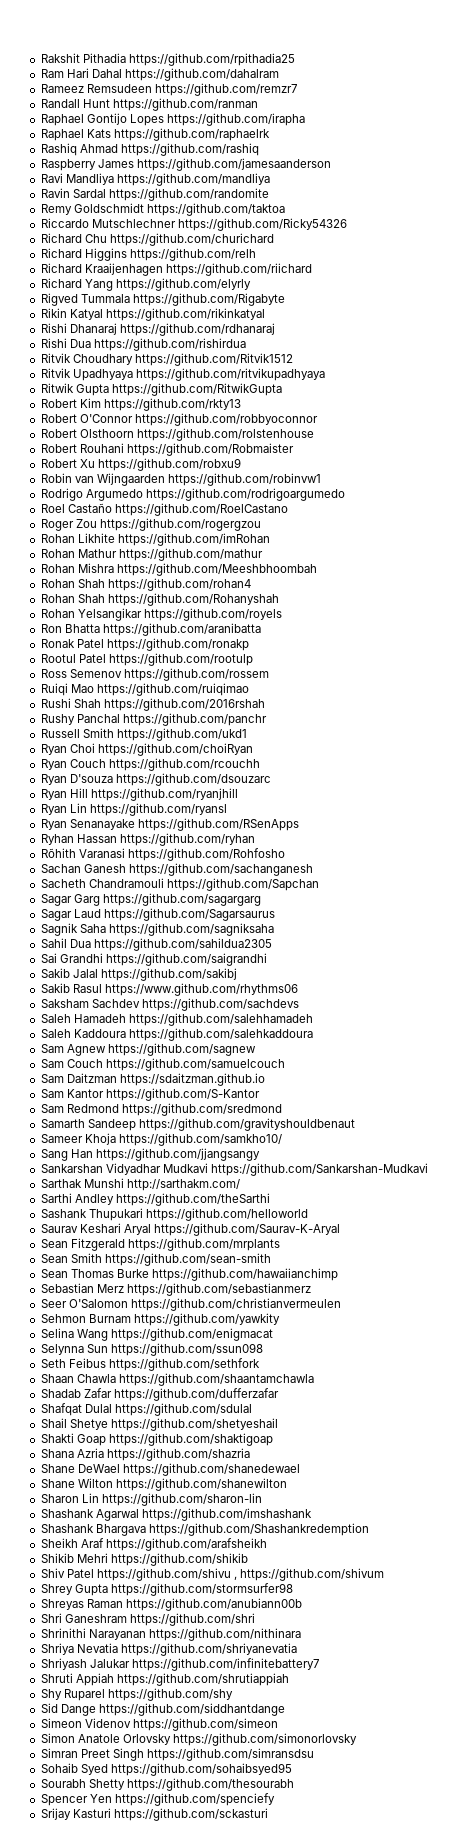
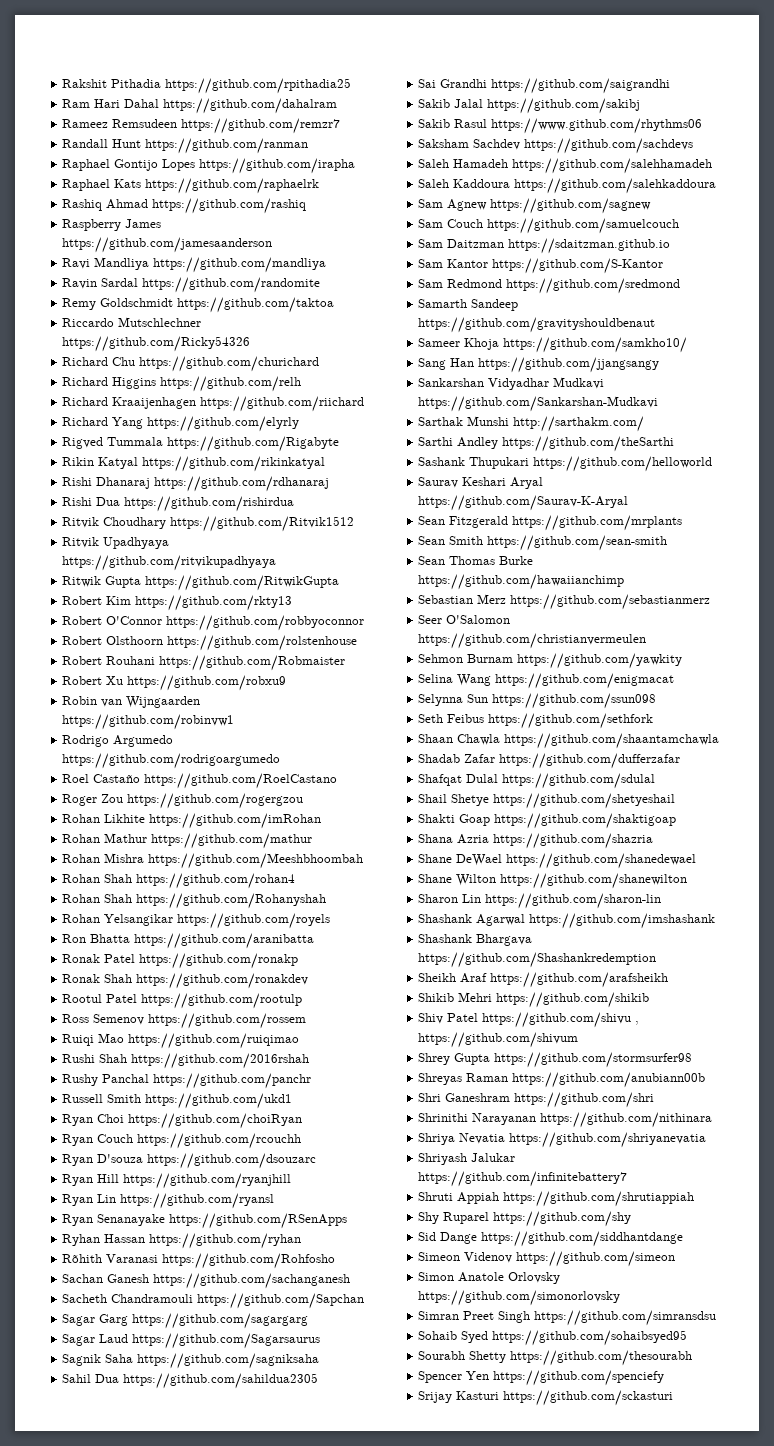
+ Ronak Shah https://github.com/ronakdev

